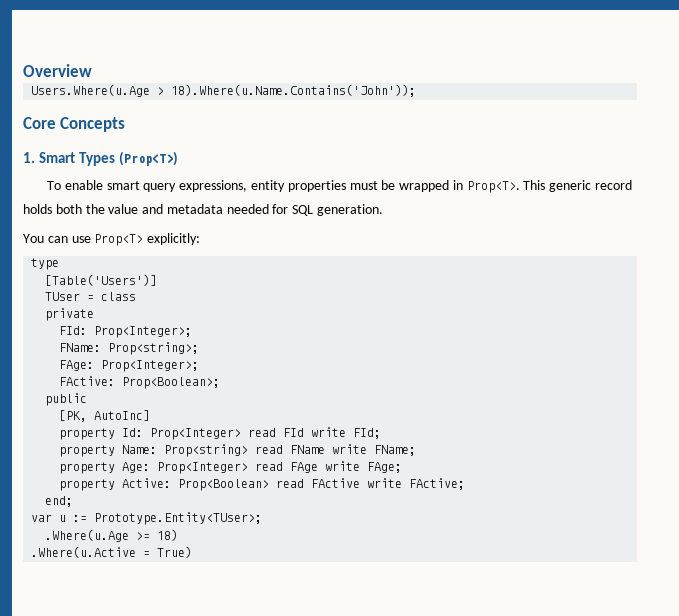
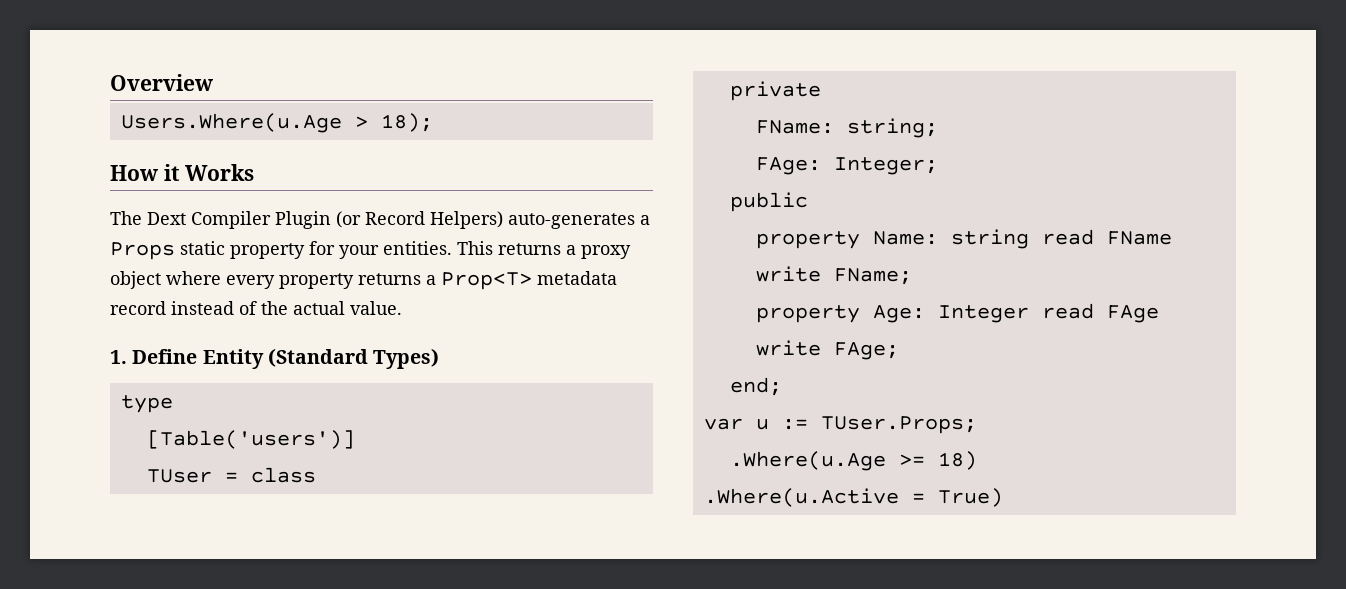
- Users.Where(u.Age > 18).Where(u.Name.Contains('John'));
- Core Concepts
- 1. Smart Types (Prop<T>)
- To enable smart query expressions, entity properties must be wrapped in Prop<T>. This generic record holds both the value and metadata needed for SQL generation.
- You can use Prop<T> explicitly:
+ Users.Where(u.Age > 18);
+ How it Works
+ The Dext Compiler Plugin (or Record Helpers) auto-generates a Props static property for your entities. This returns a proxy object where every property returns a Prop<T> metadata record instead of the actual value.
+ 1. Define Entity (Standard Types)
- [Table('Users')]
+ [Table('users')]
- FId: Prop<Integer>;
- FName: Prop<string>;
+ FName: string;
- FAge: Prop<Integer>;
- FActive: Prop<Boolean>;
+ FAge: Integer;
  public
- [PK, AutoInc]
- property Id: Prop<Integer> read FId write FId;
- property Name: Prop<string> read FName write FName;
+ property Name: string read FName write FName;
- property Age: Prop<Integer> read FAge write FAge;
+ property Age: Integer read FAge write FAge;
- property Active: Prop<Boolean> read FActive write FActive;
- var u := Prototype.Entity<TUser>;
+ var u := TUser.Props;

